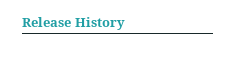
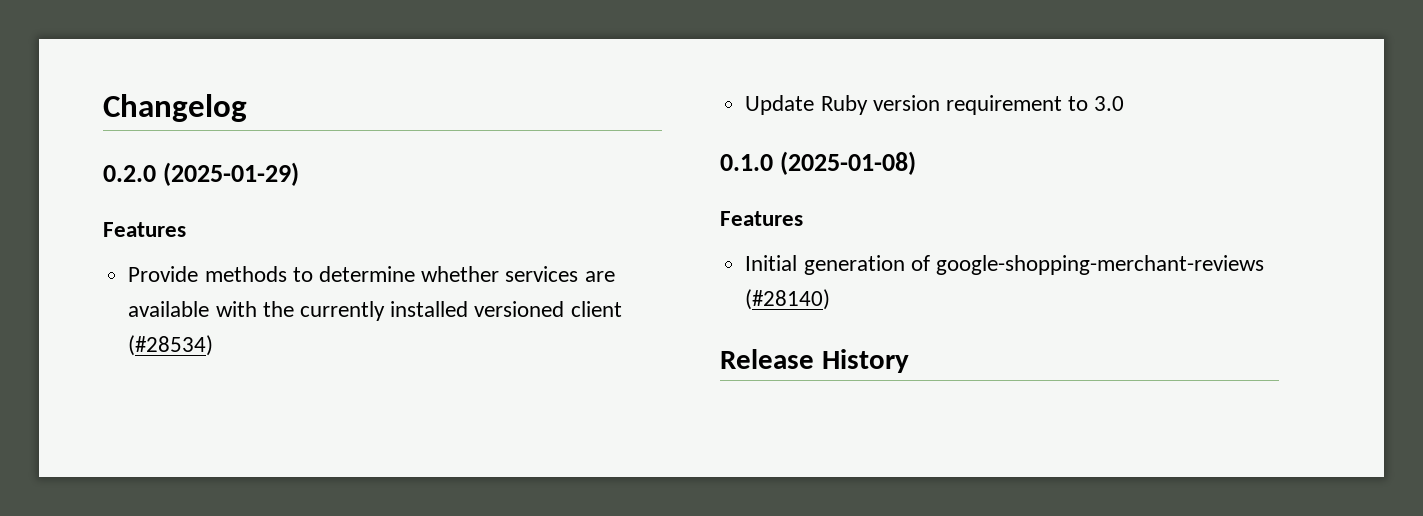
+ Changelog
+ 0.2.0 (2025-01-29)
+ Features
+ Provide methods to determine whether services are available with the currently installed versioned client (#28534)
+ Update Ruby version requirement to 3.0
+ 0.1.0 (2025-01-08)
+ Features
+ Initial generation of google-shopping-merchant-reviews (#28140)

